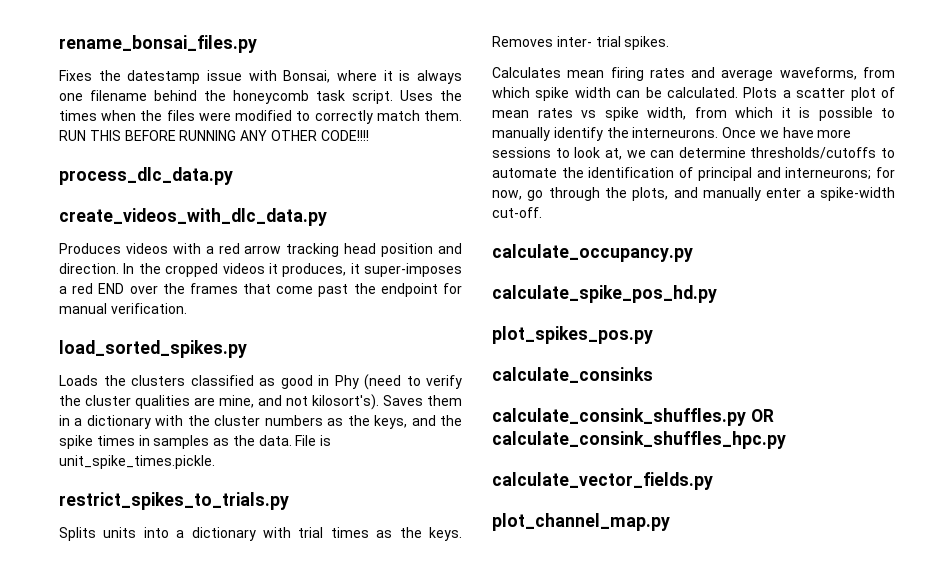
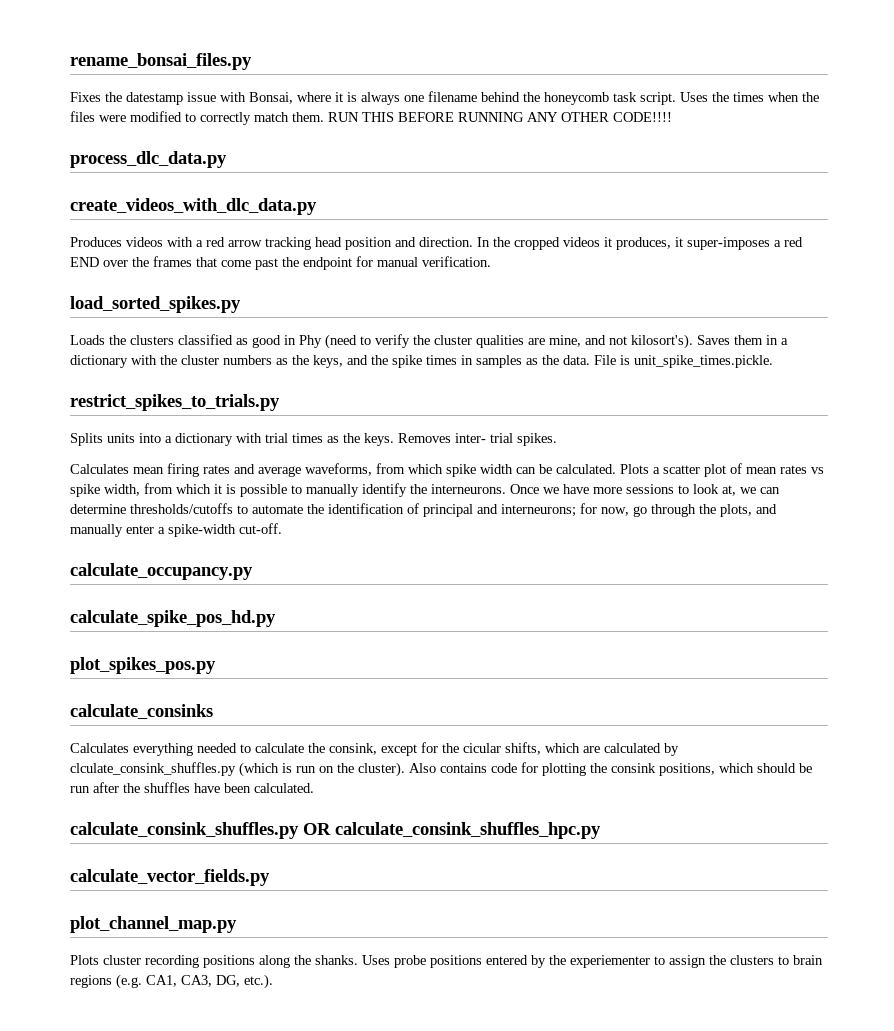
+ Calculates everything needed to calculate the consink, except for the cicular shifts, which are calculated by clculate_consink_shuffles.py (which is run on the cluster). Also contains code for plotting the consink positions, which should be run after the shuffles have been calculated.
+ Plots cluster recording positions along the shanks. Uses probe positions entered by the experiementer to assign the clusters to brain regions (e.g. CA1, CA3, DG, etc.).

